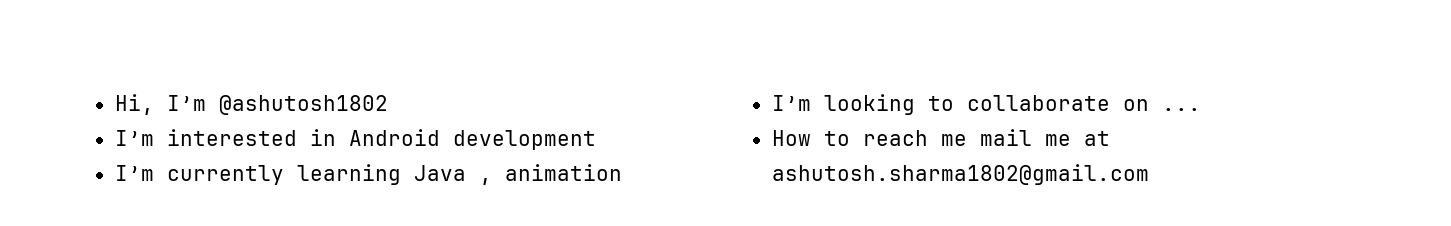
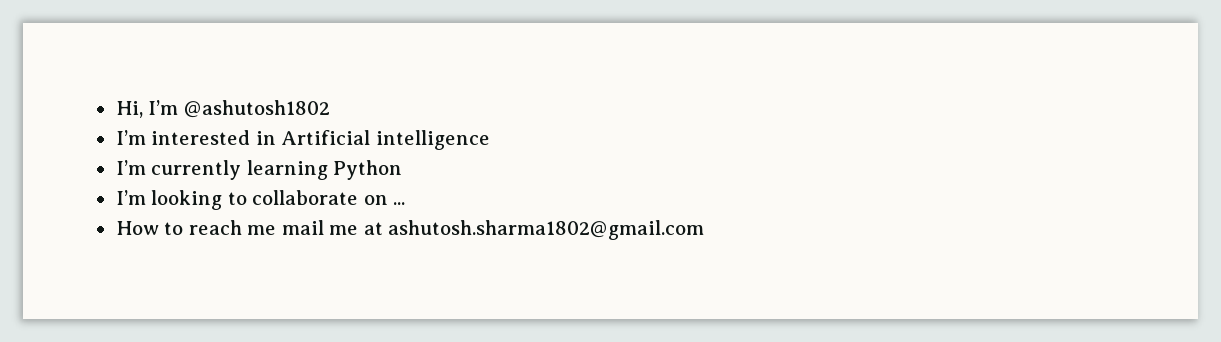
- I’m interested in Android development
+ I’m interested in Artificial intelligence
- I’m currently learning Java , animation
+ I’m currently learning Python

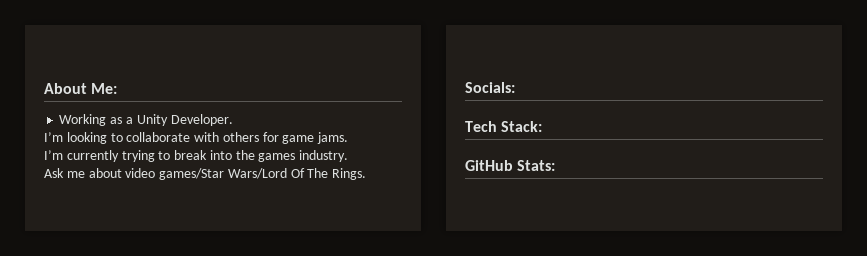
- Hi, I’m @ashutosh1802
- I’m interested in Artificial intelligence
- I’m currently learning Python
- I’m looking to collaborate on ...
- How to reach me mail me at ashutosh.sharma1802@gmail.com
+ About Me:
+ Working as a Unity Developer.
+ I’m looking to collaborate with others for game jams.
+ I’m currently trying to break into the games industry.
+ Ask me about video games/Star Wars/Lord Of The Rings.
+ Socials:
+ Tech Stack:
+ GitHub Stats:

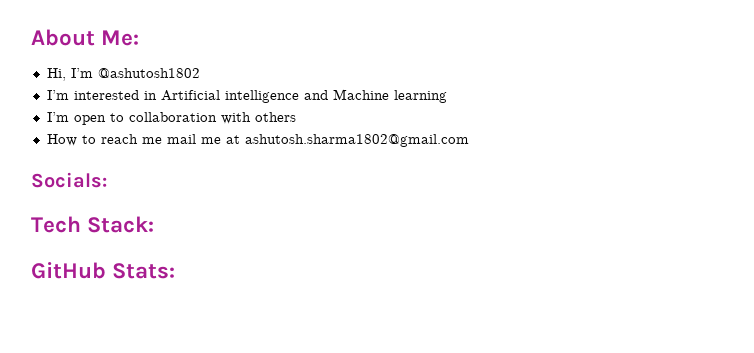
- Working as a Unity Developer.
- I’m looking to collaborate with others for game jams.
- I’m currently trying to break into the games industry.
- Ask me about video games/Star Wars/Lord Of The Rings.
+ Hi, I’m @ashutosh1802
+ I’m interested in Artificial intelligence and Machine learning
+ I’m open to collaboration with others
+ How to reach me mail me at ashutosh.sharma1802@gmail.com

